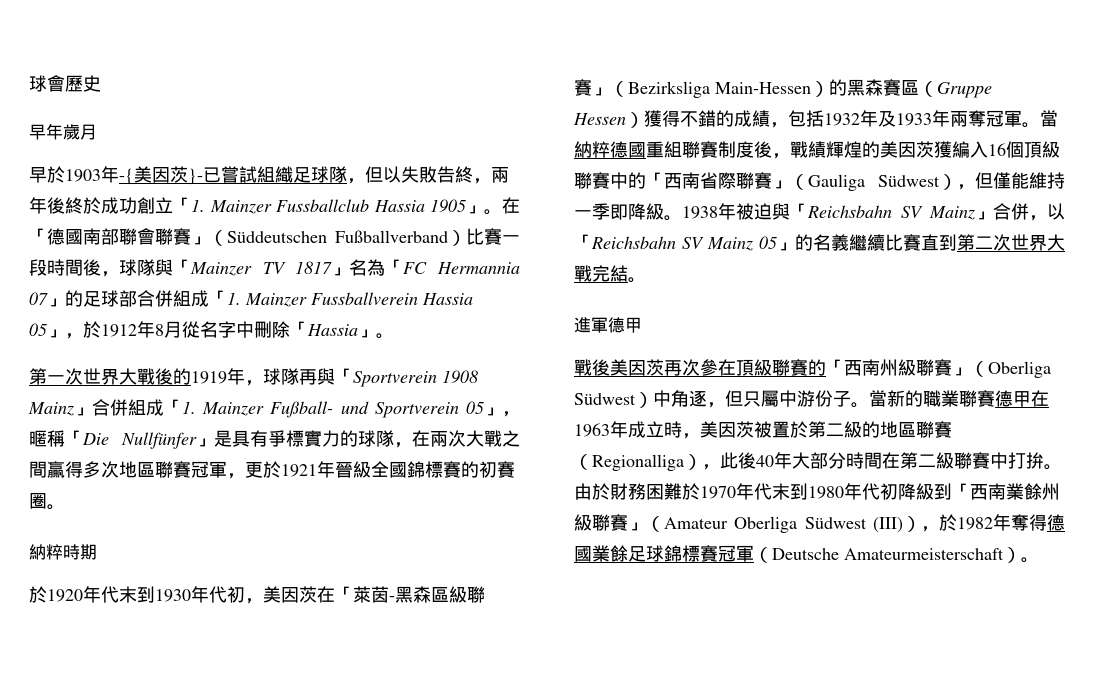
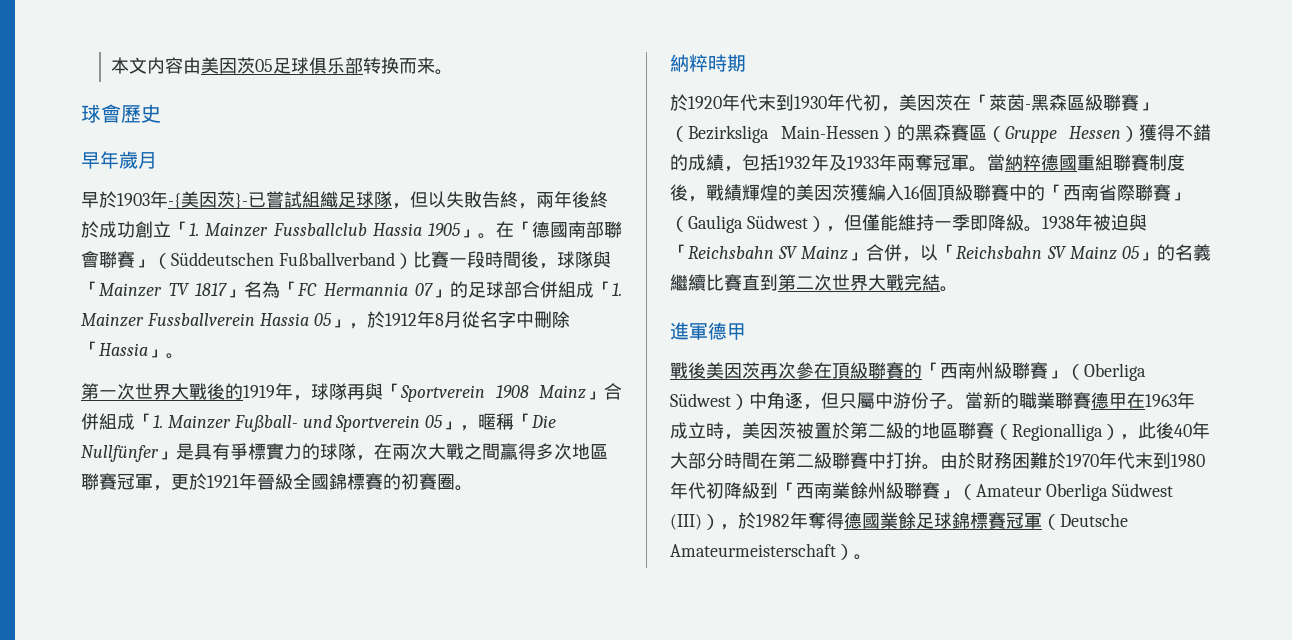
+ 本文内容由美因茨05足球俱乐部转换而来。

